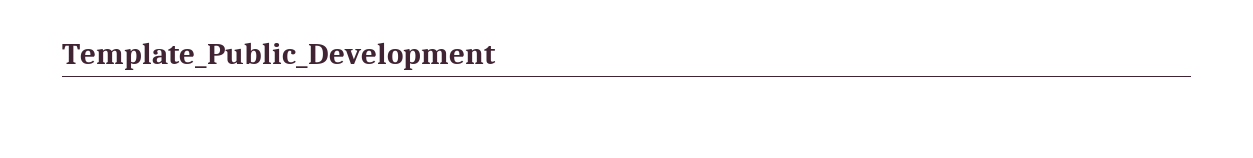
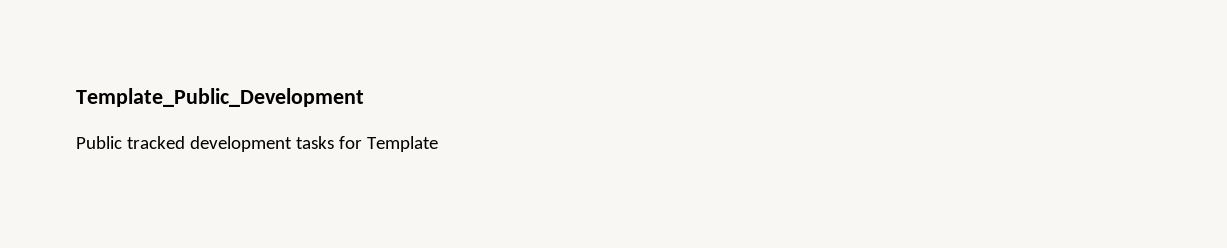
+ Public tracked development tasks for Template

